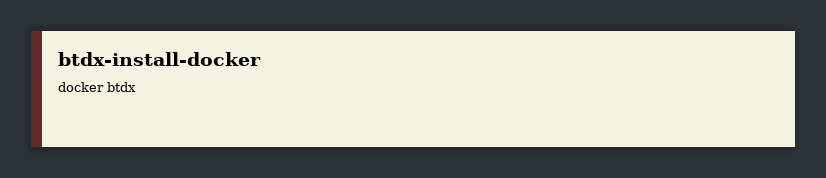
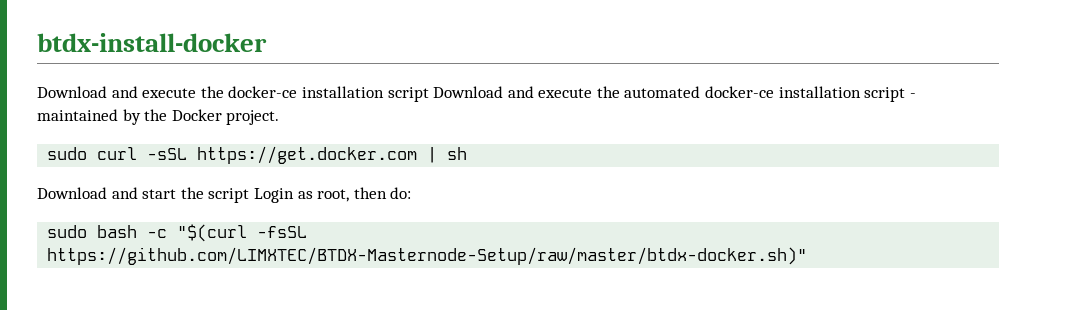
- docker btdx
+ Download and execute the docker-ce installation script Download and execute the automated docker-ce installation script - maintained by the Docker project.
+ sudo curl -sSL https://get.docker.com | sh
+ Download and start the script Login as root, then do:
+ sudo bash -c "$(curl -fsSL https://github.com/LIMXTEC/BTDX-Masternode-Setup/raw/master/btdx-docker.sh)"

